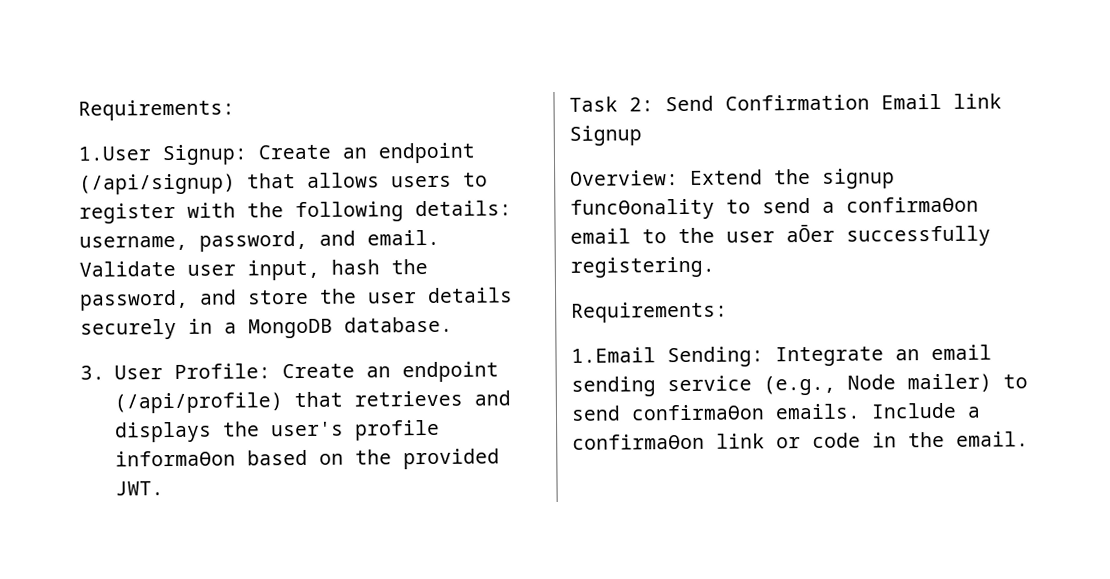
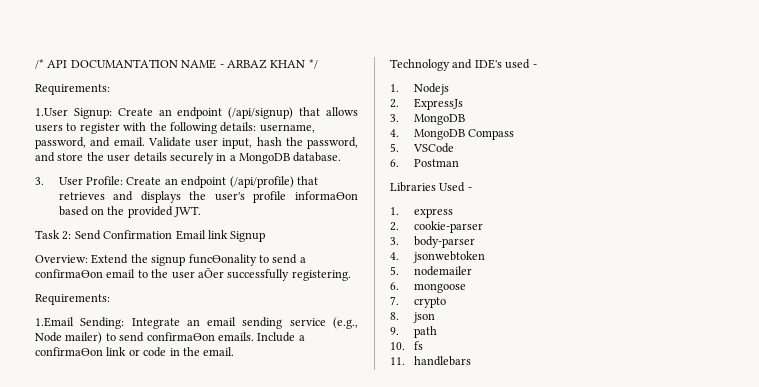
+ /* API DOCUMANTATION NAME - ARBAZ KHAN */
+ Technology and IDE's used -
+ 1. Nodejs
+ 2. ExpressJs
+ 3. MongoDB
+ 4. MongoDB Compass
+ 5. VSCode
+ 6. Postman
+ Libraries Used -
+ 1. express
+ 2. cookie-parser
+ 3. body-parser
+ 4. jsonwebtoken
+ 5. nodemailer
+ 6. mongoose
+ 7. crypto
+ 8. json
+ 9. path
+ 10. fs
+ 11. handlebars

